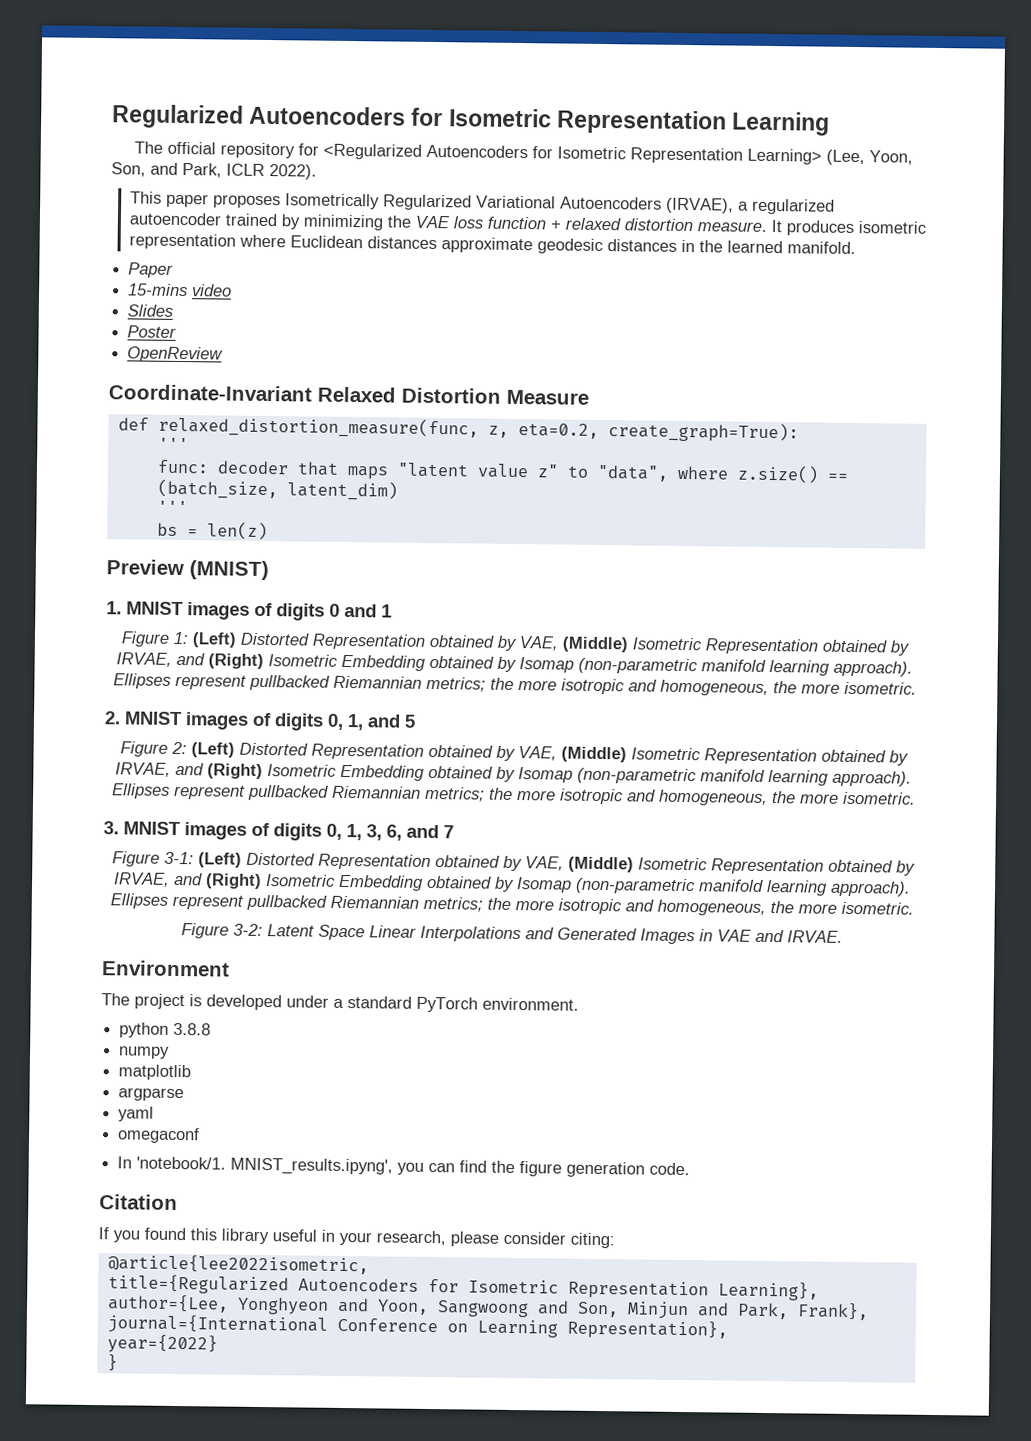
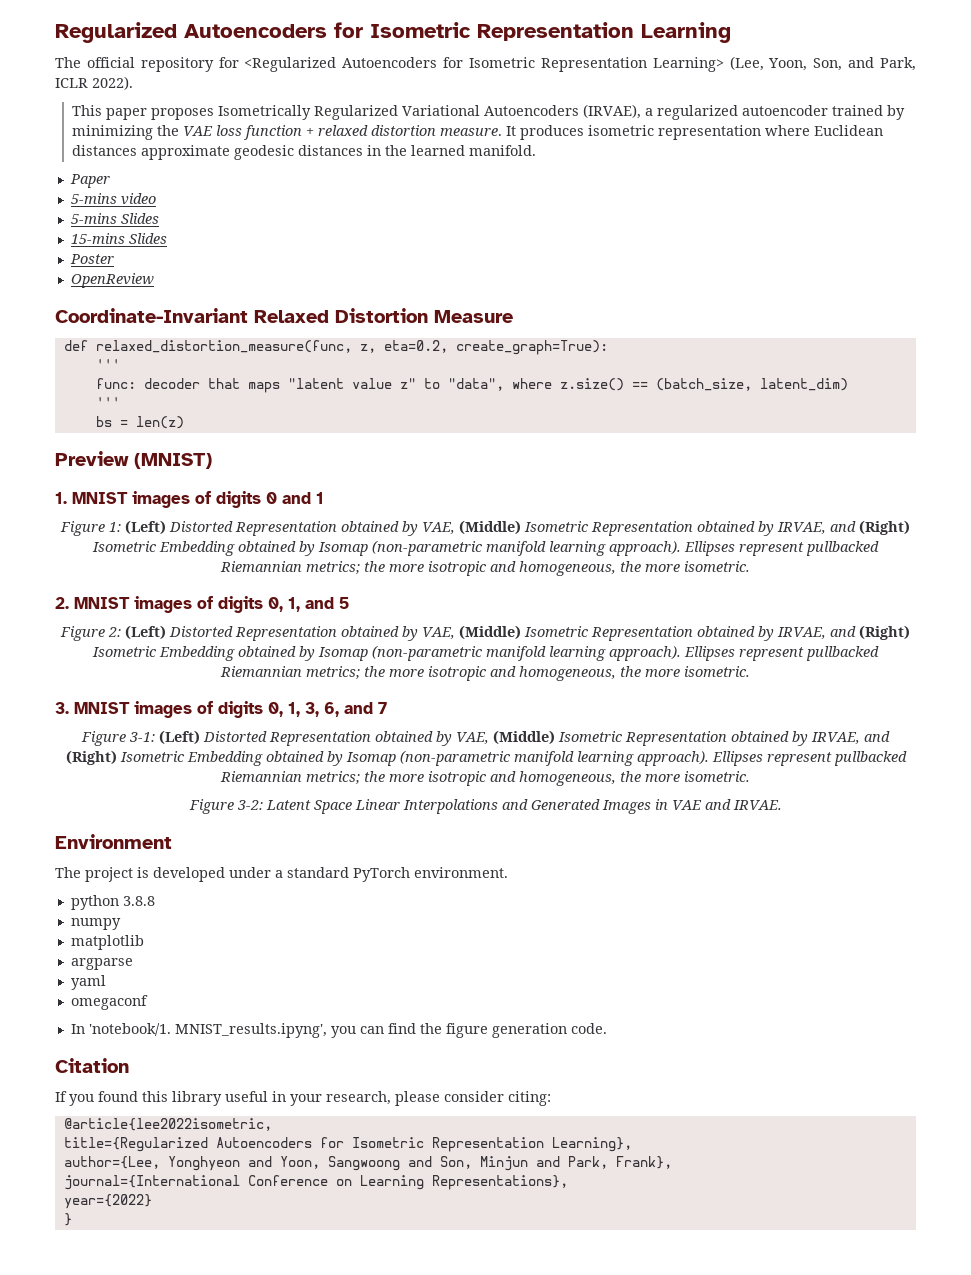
- 15-mins video
+ 5-mins video
- Slides
+ 5-mins Slides
+ 15-mins Slides
- journal={International Conference on Learning Representation},
+ journal={International Conference on Learning Representations},

